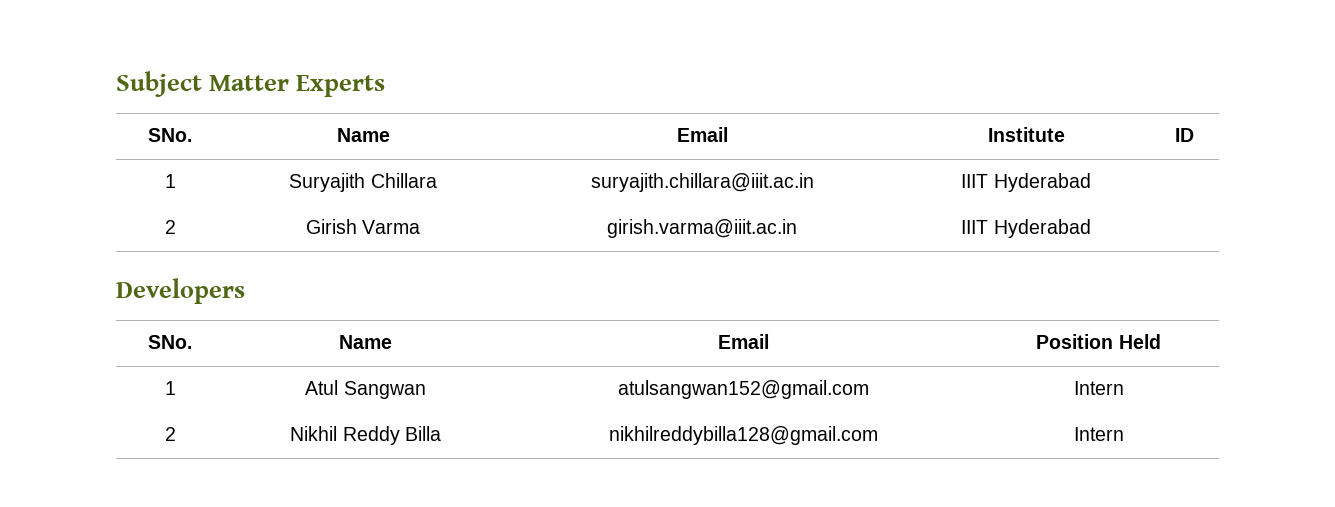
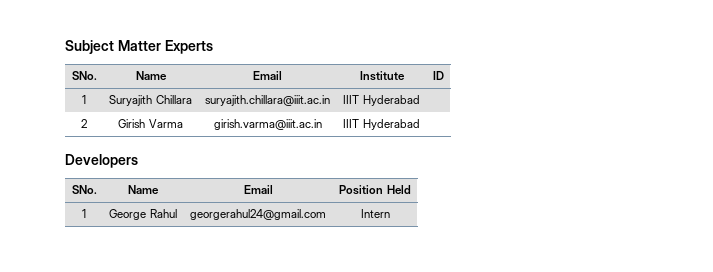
- 1 | Atul Sangwan | atulsangwan152@gmail.com | Intern
- 2 | Nikhil Reddy Billa | nikhilreddybilla128@gmail.com | Intern
+ 1 | George Rahul | georgerahul24@gmail.com | Intern

